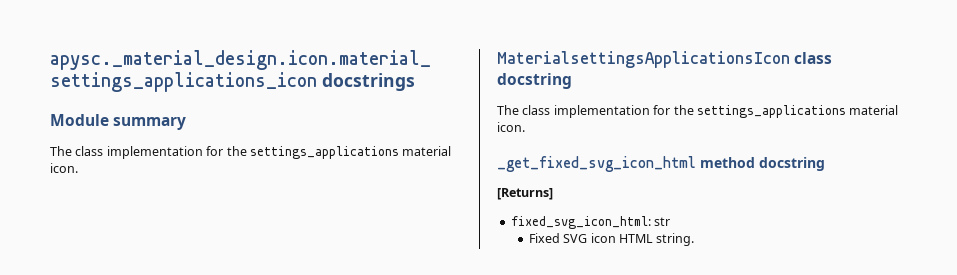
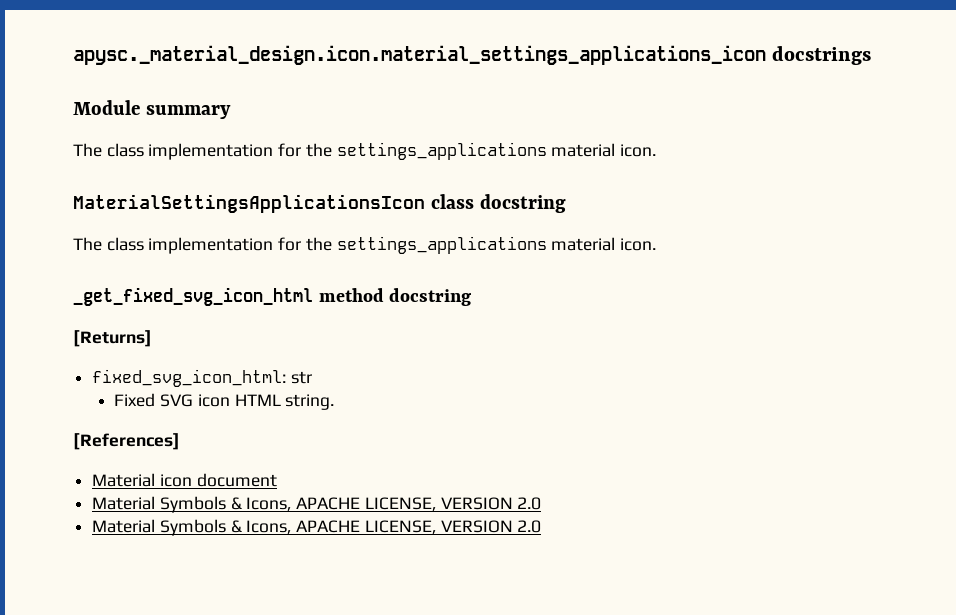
- MaterialsettingsApplicationsIcon class docstring
+ MaterialSettingsApplicationsIcon class docstring
+ [References]
+ Material icon document
+ Material Symbols & Icons, APACHE LICENSE, VERSION 2.0
+ Material Symbols & Icons, APACHE LICENSE, VERSION 2.0

